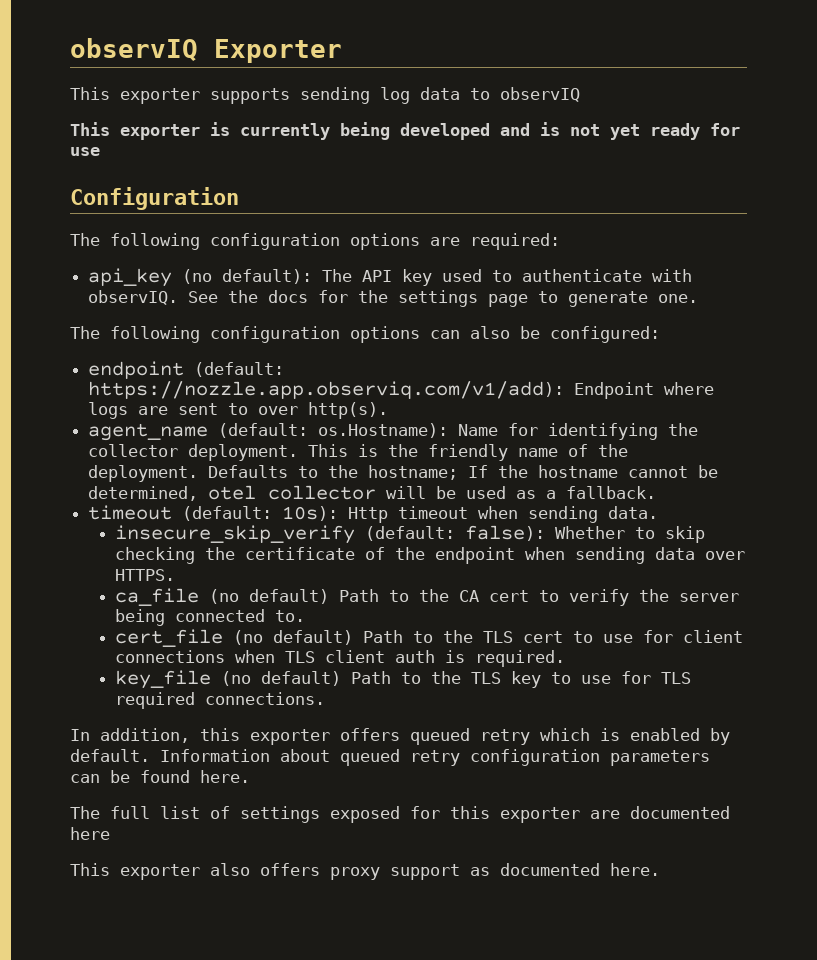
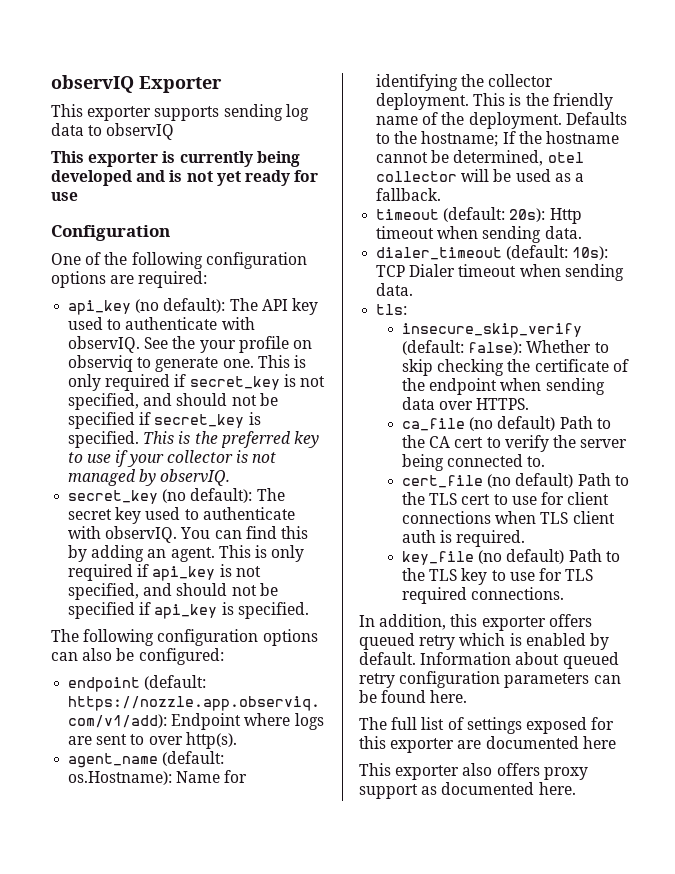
- The following configuration options are required:
+ One of the following configuration options are required:
- See the docs for the settings page to generate one.
+ See the your profile on observiq to generate one. This is only required if secret_key is not specified, and should not be specified if secret_key is specified. This is the preferred key to use if your collector is not managed by observIQ.
+ secret_key (no default): The secret key used to authenticate with observIQ. You can find this by adding an agent. This is only required if api_key is not specified, and should not be specified if api_key is specified.
- timeout (default: 10s): Http timeout when sending data.
+ timeout (default: 20s): Http timeout when sending data.
+ dialer_timeout (default: 10s): TCP Dialer timeout when sending data.
+ tls:

